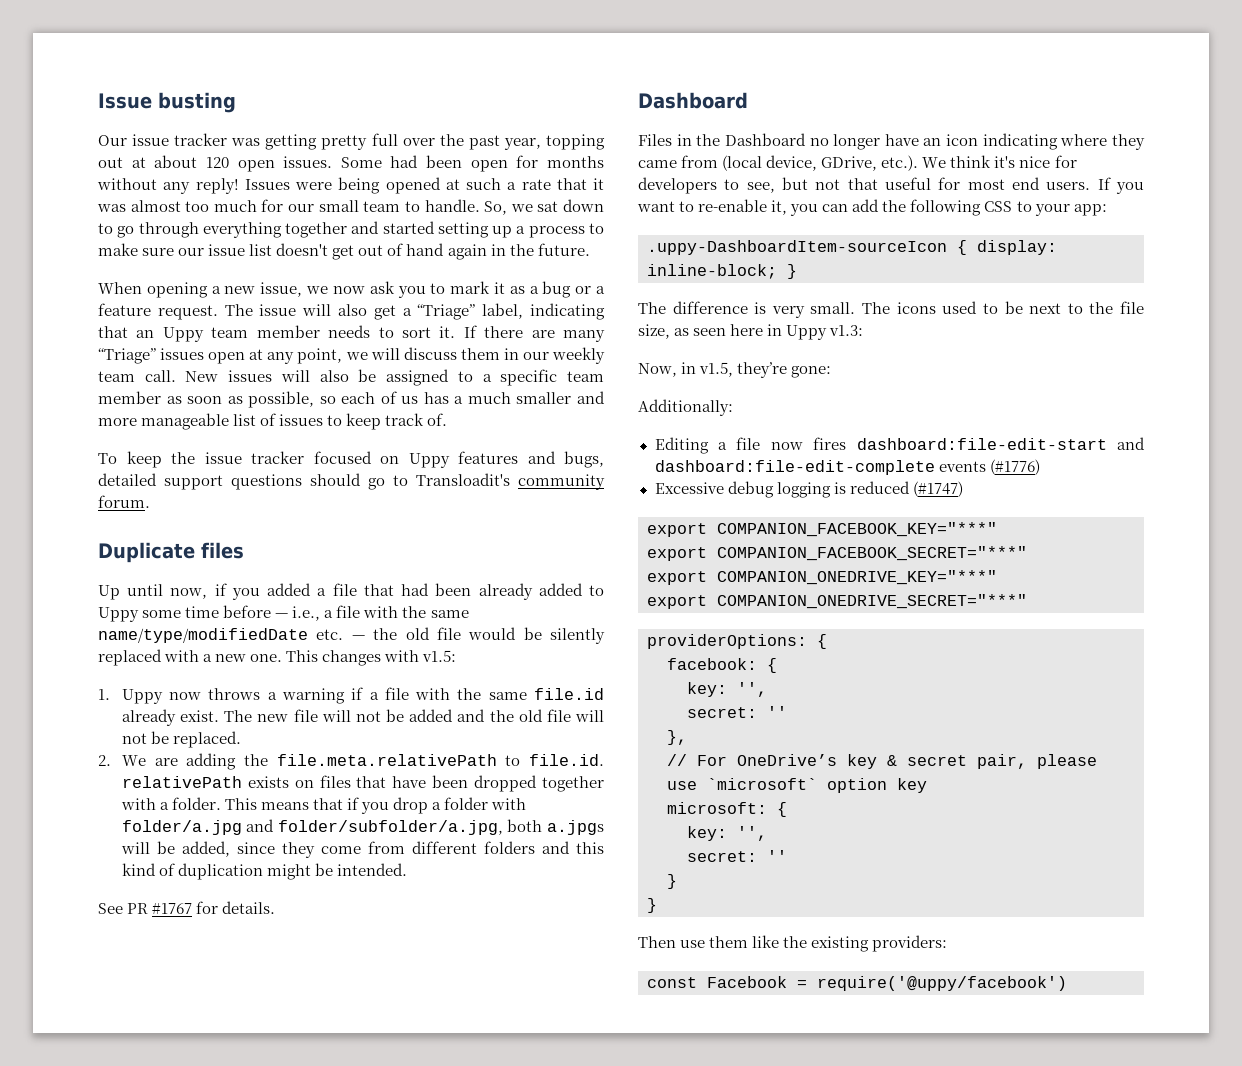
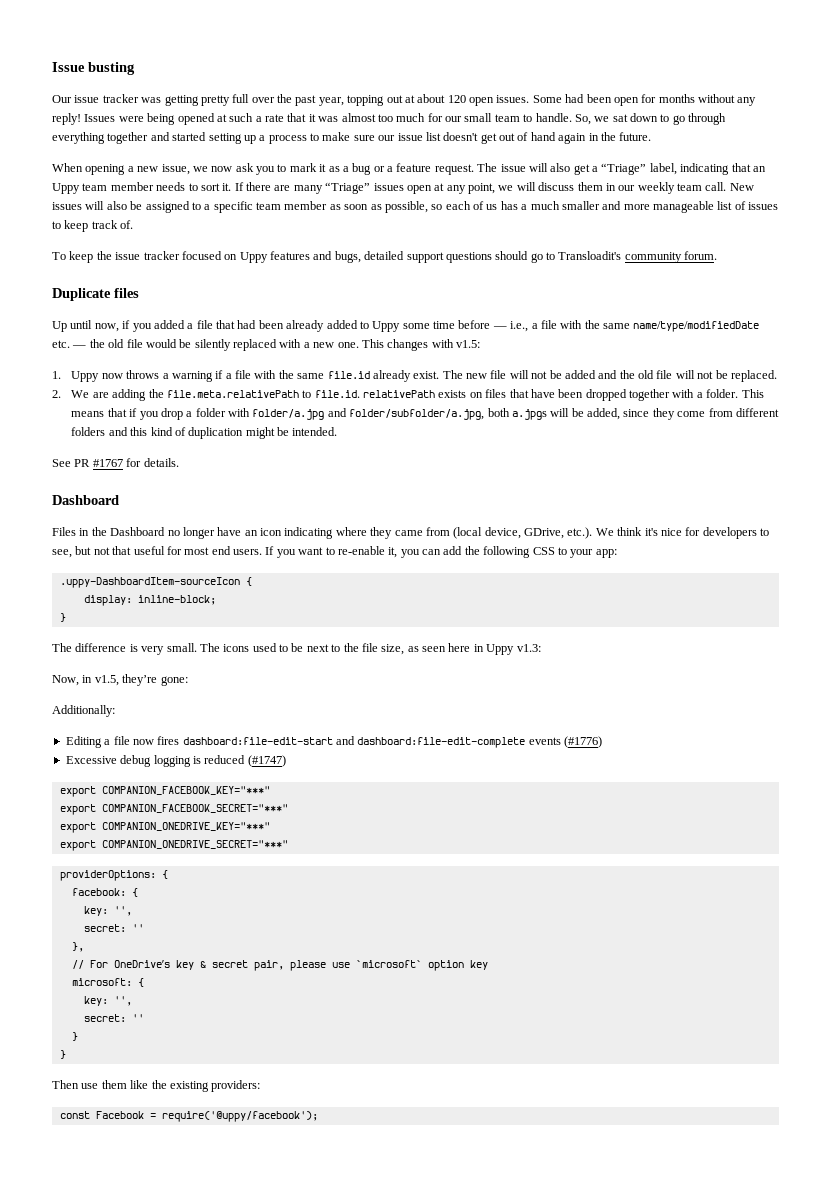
- .uppy-DashboardItem-sourceIcon { display: inline-block; }
+ .uppy-DashboardItem-sourceIcon {
+ display: inline-block;
+ }
- const Facebook = require('@uppy/facebook')
+ const Facebook = require('@uppy/facebook');

